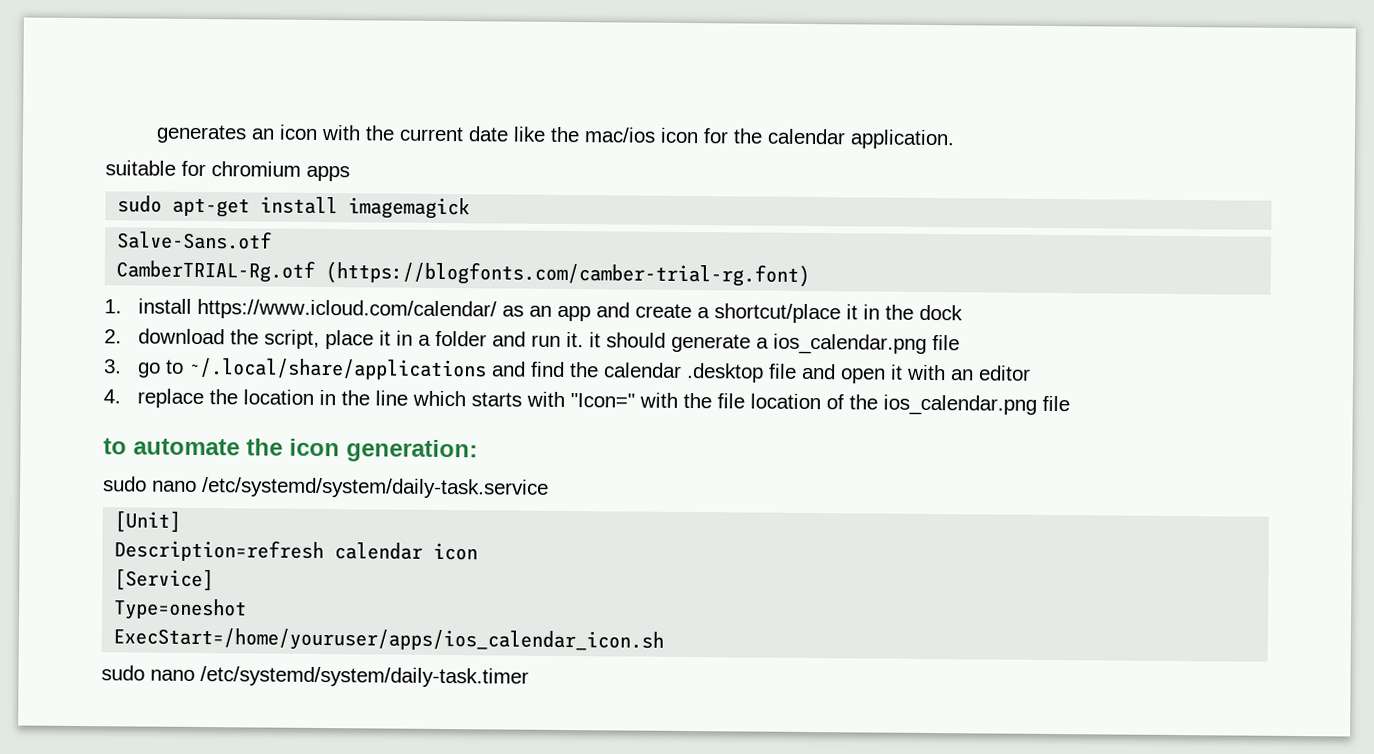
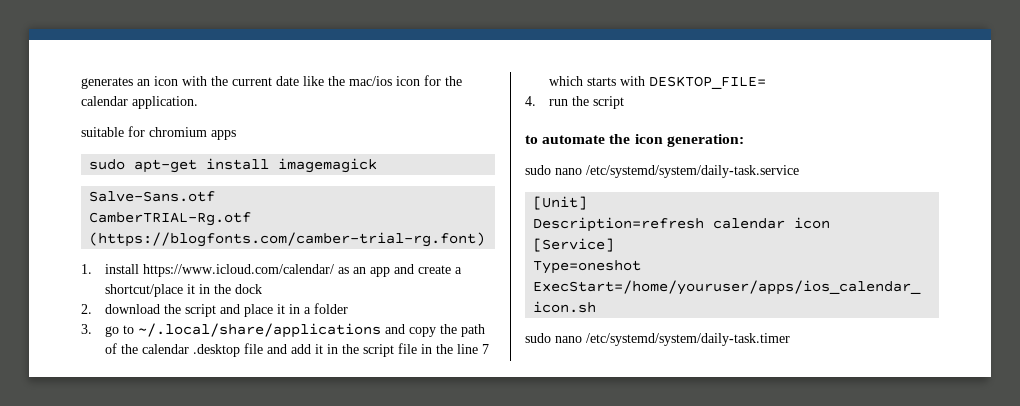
- 2. download the script, place it in a folder and run it. it should generate a ios_calendar.png file
+ 2. download the script and place it in a folder
- 3. go to ~/.local/share/applications and find the calendar .desktop file and open it with an editor
- 4. replace the location in the line which starts with "Icon=" with the file location of the ios_calendar.png file
+ 3. go to ~/.local/share/applications and copy the path of the calendar .desktop file and add it in the script file in the line 7 which starts with DESKTOP_FILE=
+ 4. run the script

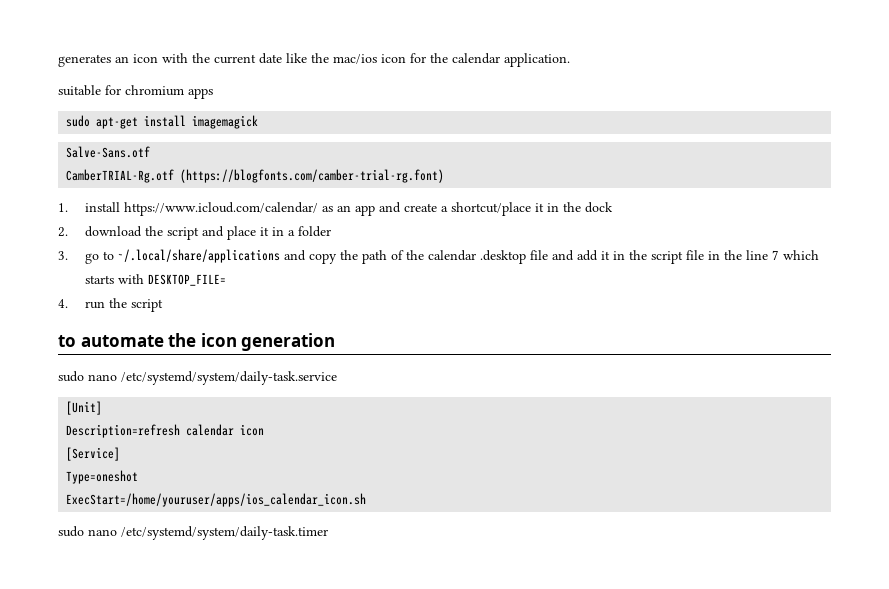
- to automate the icon generation:
+ to automate the icon generation

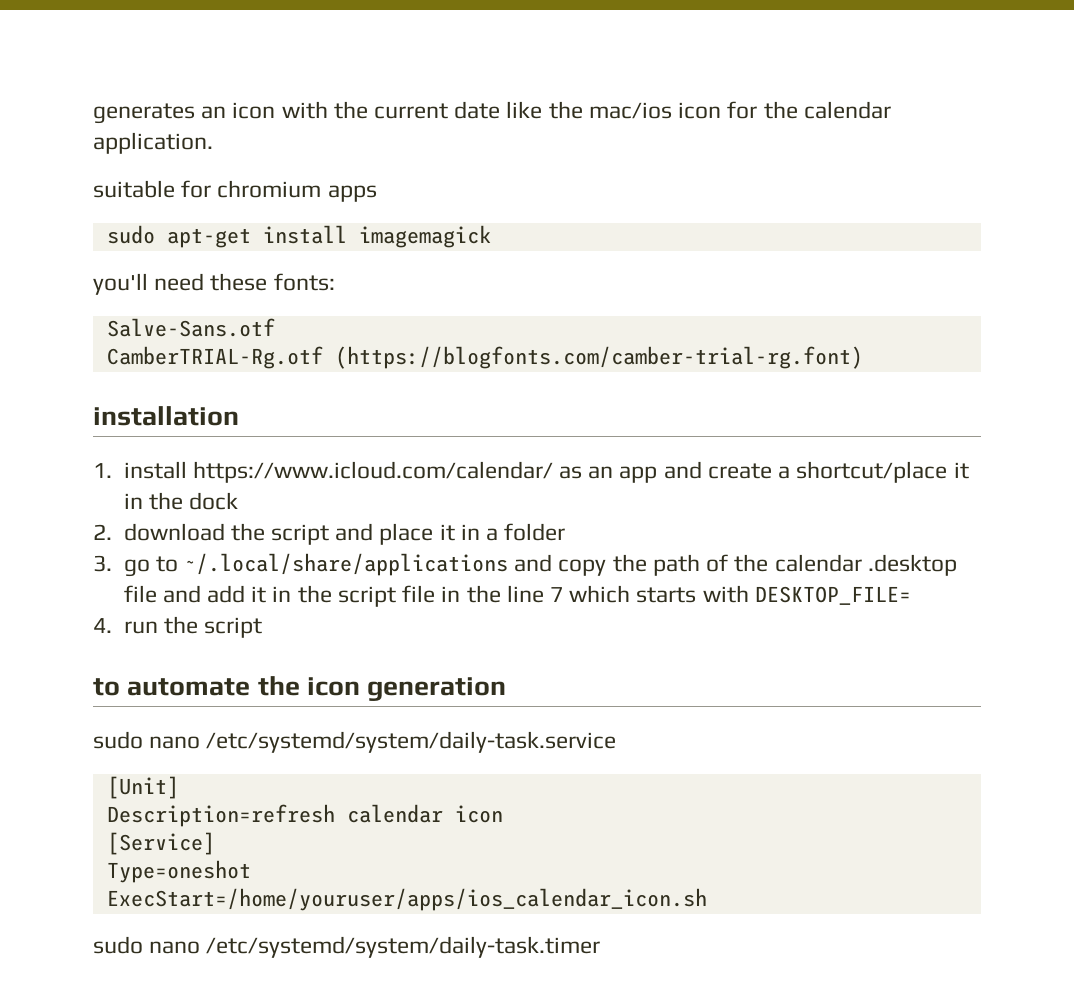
+ you'll need these fonts:
+ installation

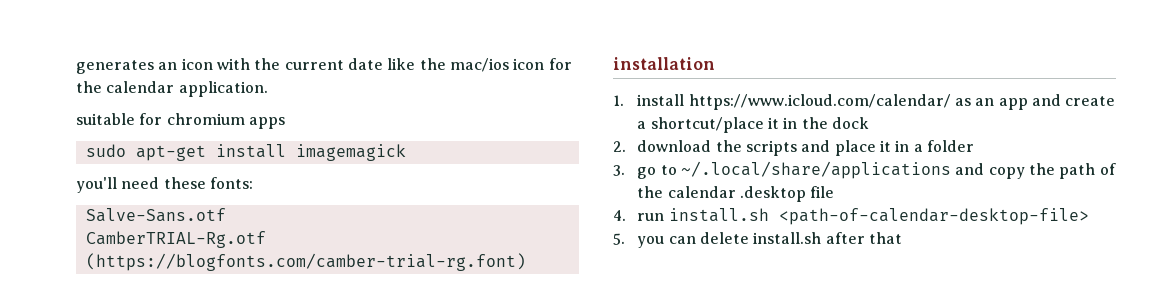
- 2. download the script and place it in a folder
+ 2. download the scripts and place it in a folder
- 3. go to ~/.local/share/applications and copy the path of the calendar .desktop file and add it in the script file in the line 7 which starts with DESKTOP_FILE=
- 4. run the script
- to automate the icon generation
- sudo nano /etc/systemd/system/daily-task.service
- [Unit]
- Description=refresh calendar icon
- [Service]
- Type=oneshot
- ExecStart=/home/youruser/apps/ios_calendar_icon.sh
- sudo nano /etc/systemd/system/daily-task.timer
+ 3. go to ~/.local/share/applications and copy the path of the calendar .desktop file
+ 4. run install.sh <path-of-calendar-desktop-file>
+ 5. you can delete install.sh after that

